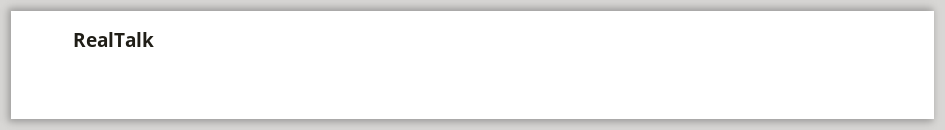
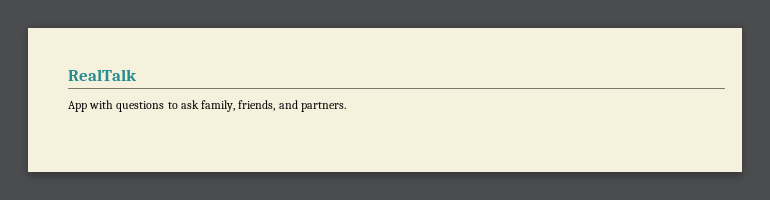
+ App with questions to ask family, friends, and partners.

